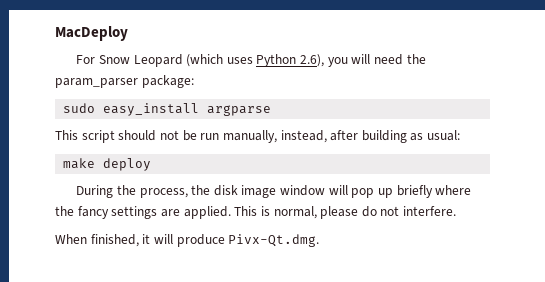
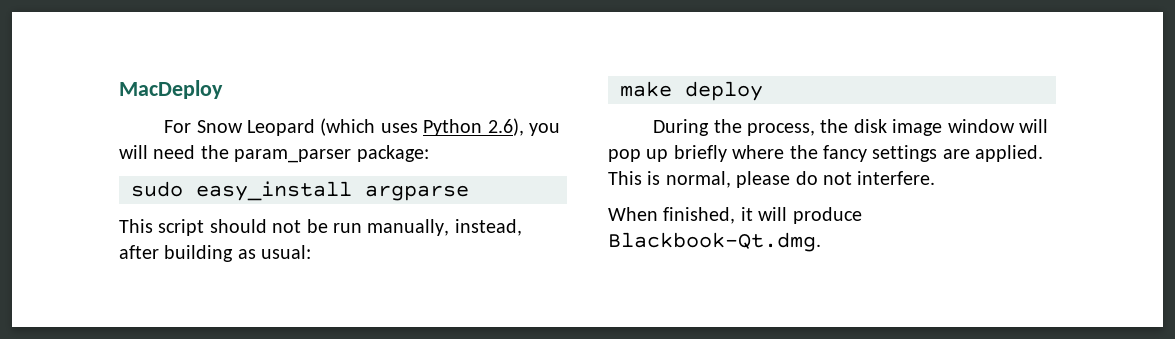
- When finished, it will produce Pivx-Qt.dmg.
+ When finished, it will produce Blackbook-Qt.dmg.

